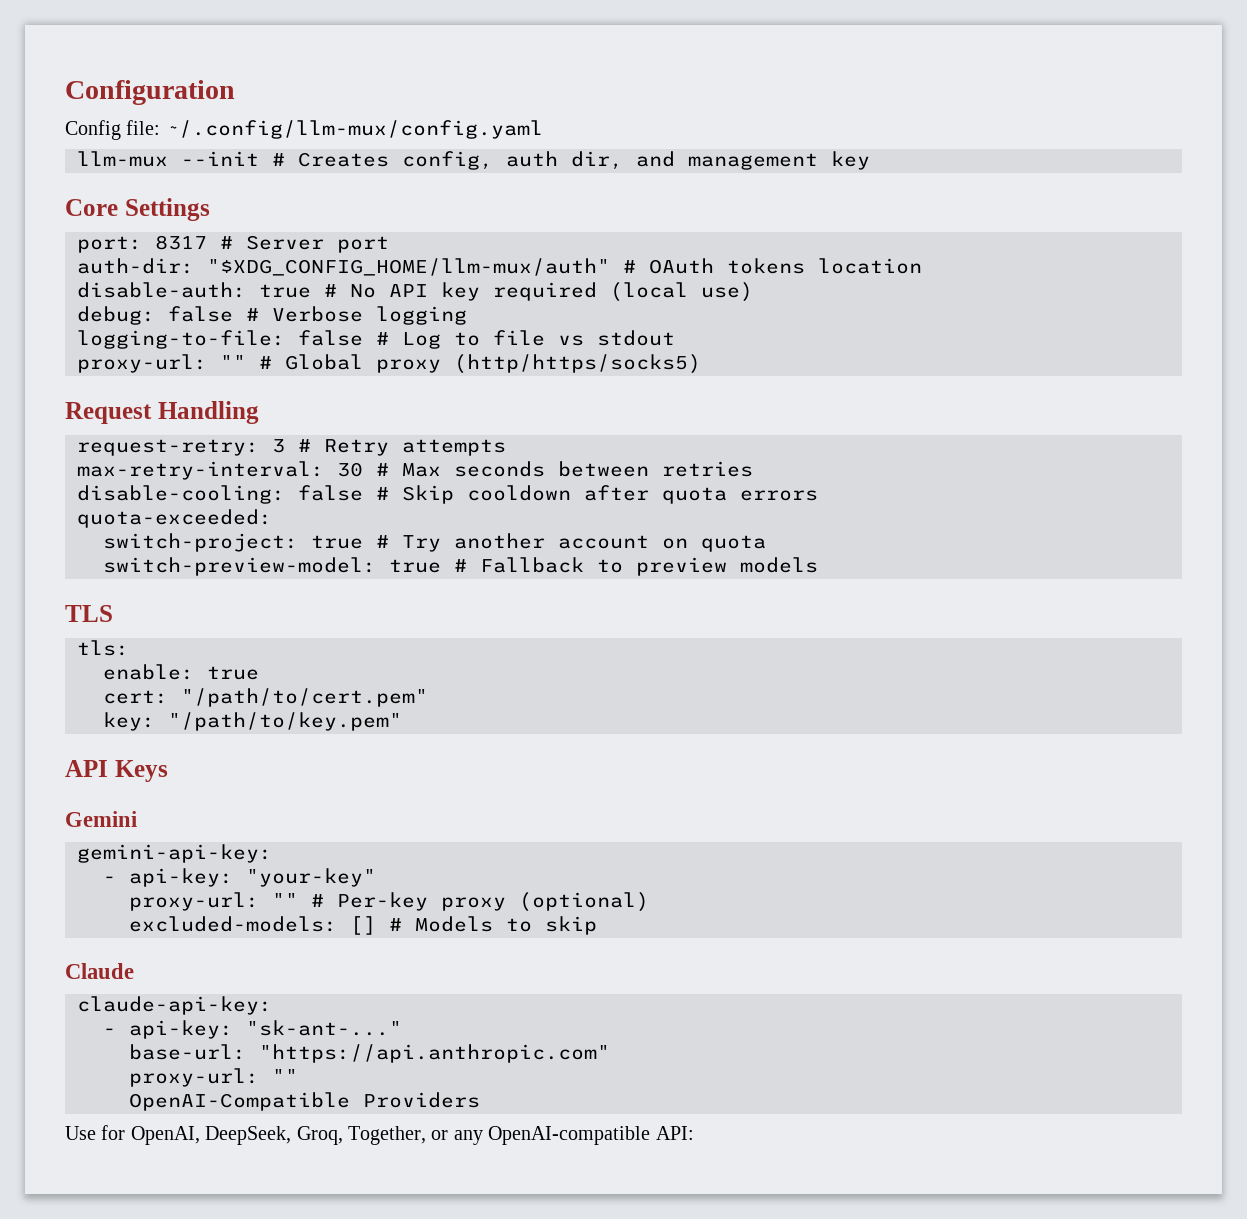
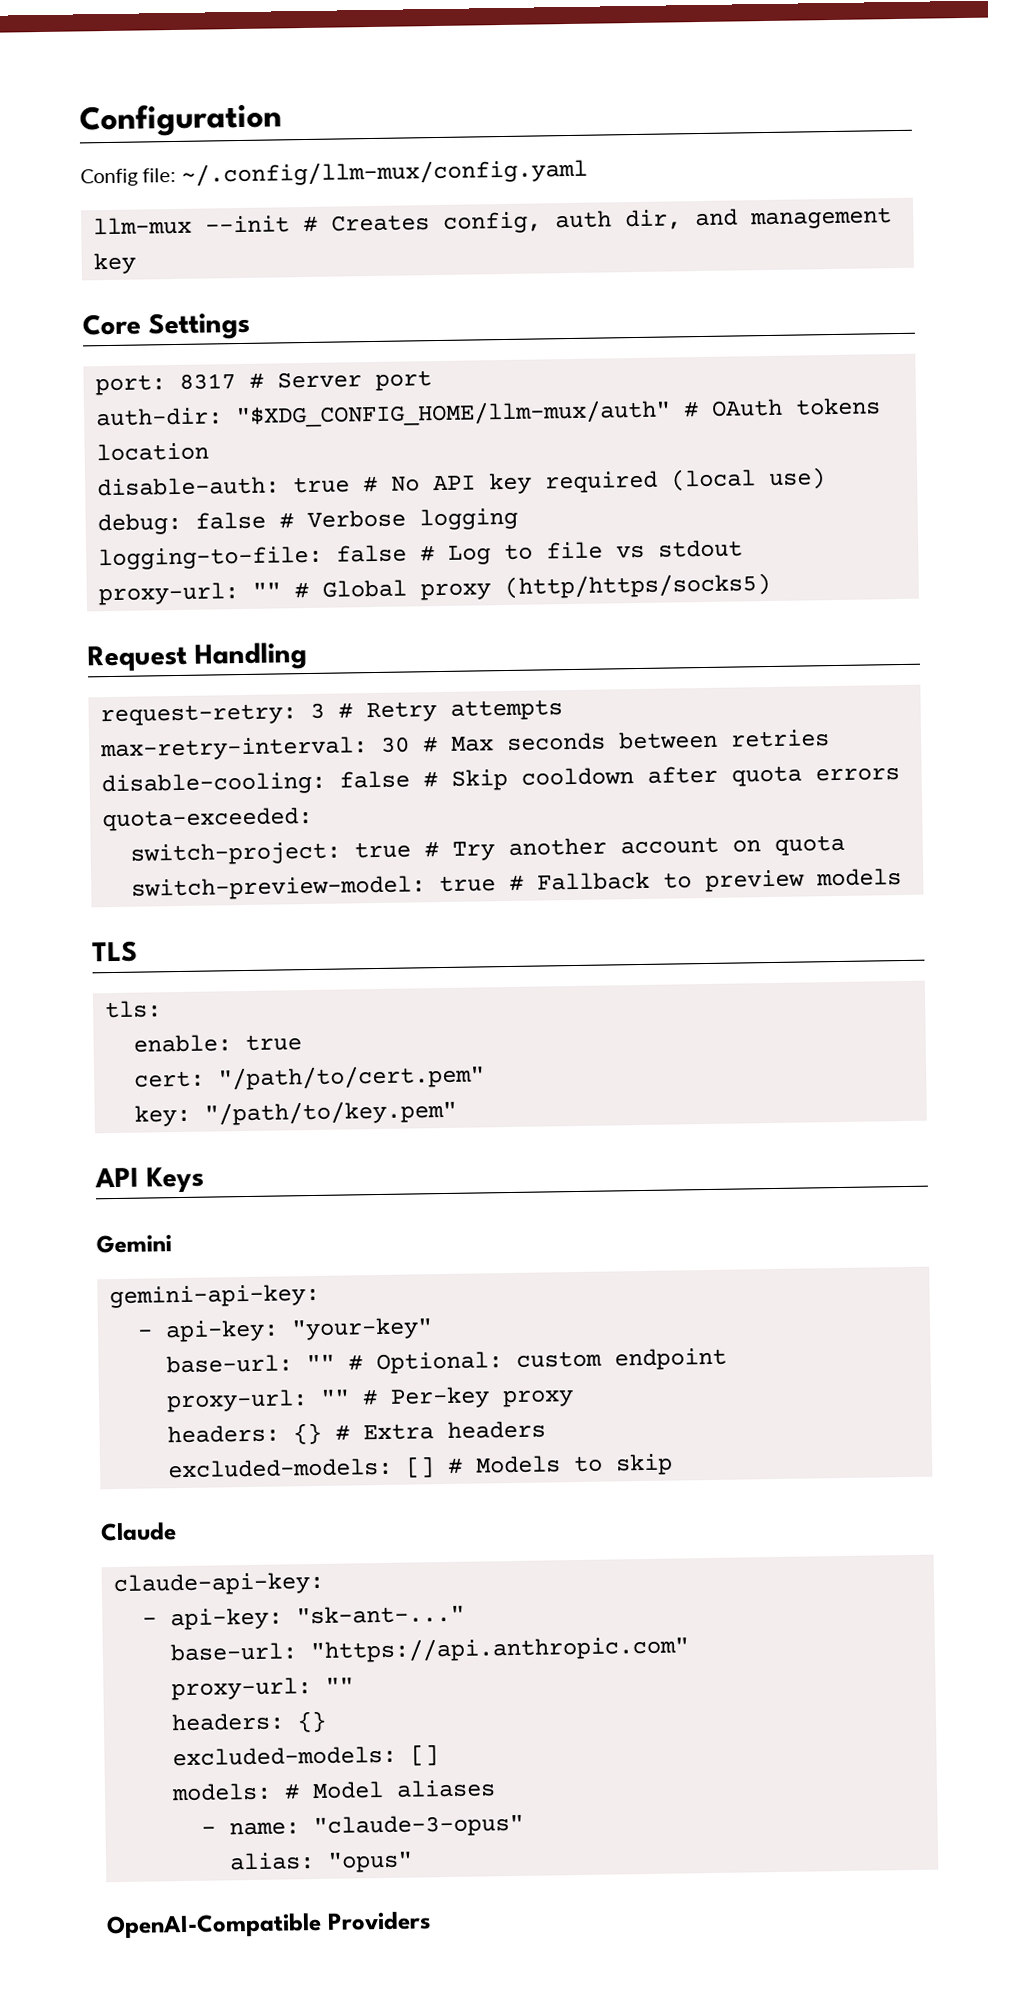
+ base-url: "" # Optional: custom endpoint
- proxy-url: "" # Per-key proxy (optional)
+ proxy-url: "" # Per-key proxy
+ headers: {} # Extra headers
  base-url: "https://api.anthropic.com"
  proxy-url: ""
+ headers: {}
+ excluded-models: []
+ models: # Model aliases
+ - name: "claude-3-opus"
+ alias: "opus"
  OpenAI-Compatible Providers
- Use for OpenAI, DeepSeek, Groq, Together, or any OpenAI-compatible API:

